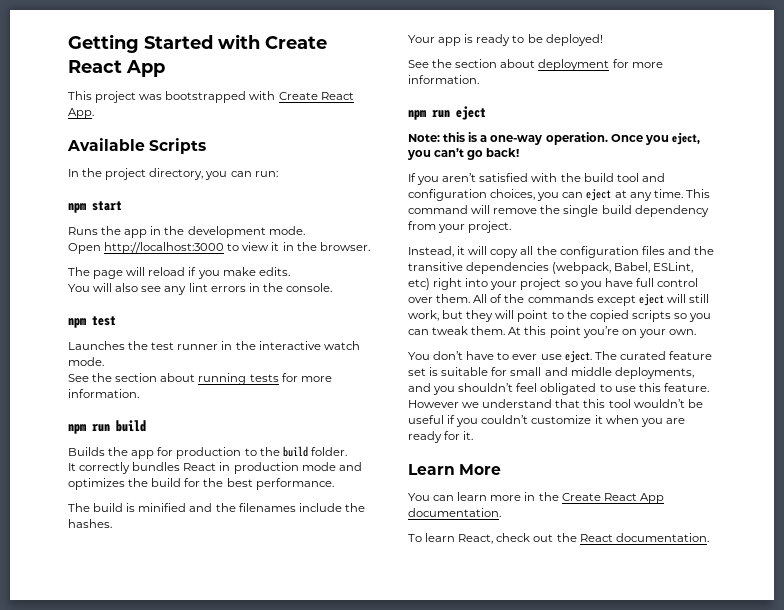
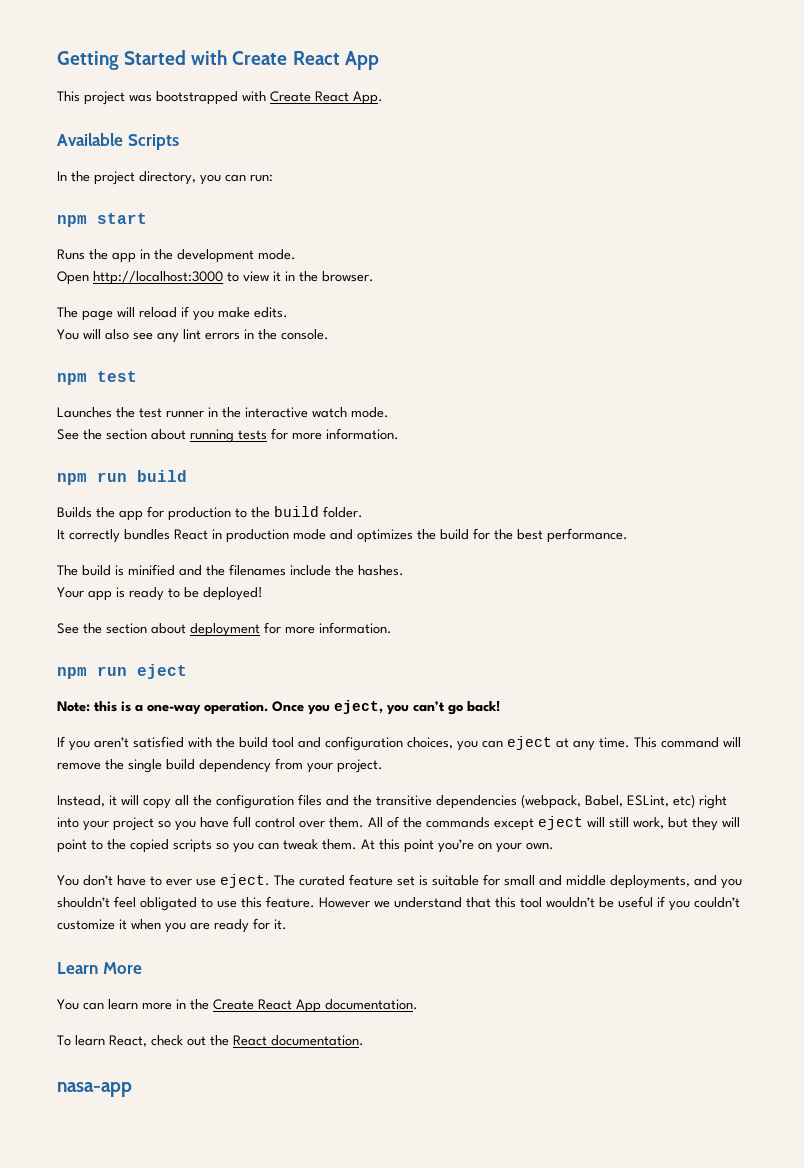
+ nasa-app

